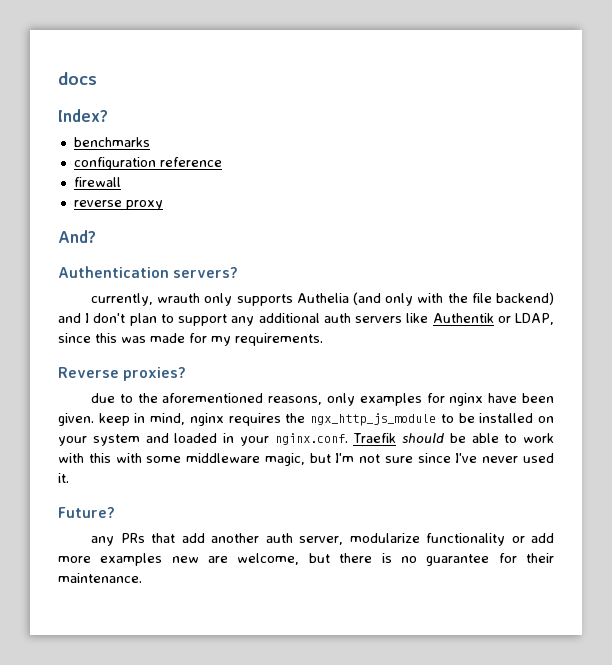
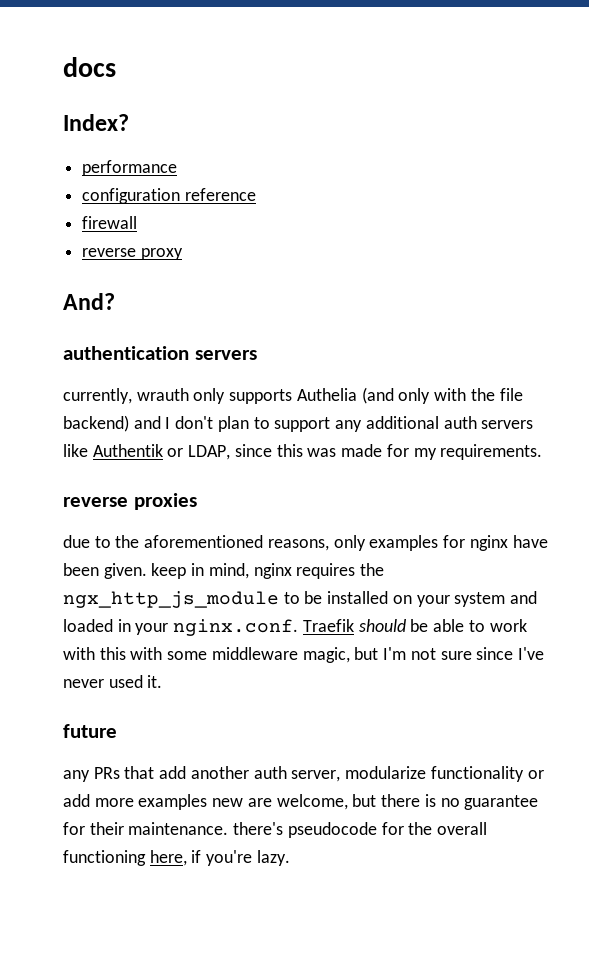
- benchmarks
+ performance
- Authentication servers?
+ authentication servers
- Reverse proxies?
+ reverse proxies
- Future?
+ future
- any PRs that add another auth server, modularize functionality or add more examples new are welcome, but there is no guarantee for their maintenance.
+ any PRs that add another auth server, modularize functionality or add more examples new are welcome, but there is no guarantee for their maintenance. there's pseudocode for the overall functioning here, if you're lazy.

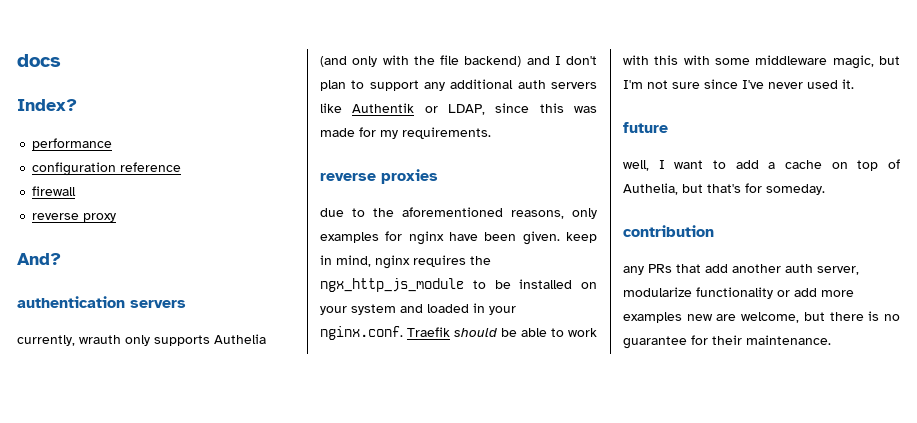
+ well, I want to add a cache on top of Authelia, but that's for someday.
+ contribution
- any PRs that add another auth server, modularize functionality or add more examples new are welcome, but there is no guarantee for their maintenance. there's pseudocode for the overall functioning here, if you're lazy.
+ any PRs that add another auth server, modularize functionality or add more examples new are welcome, but there is no guarantee for their maintenance.

